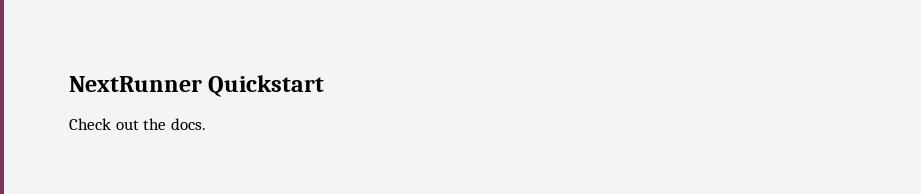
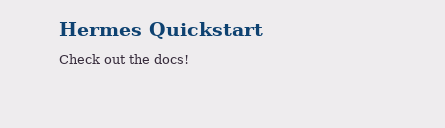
- NextRunner Quickstart
+ Hermes Quickstart
- Check out the docs.
+ Check out the docs!

